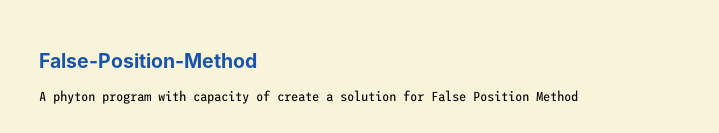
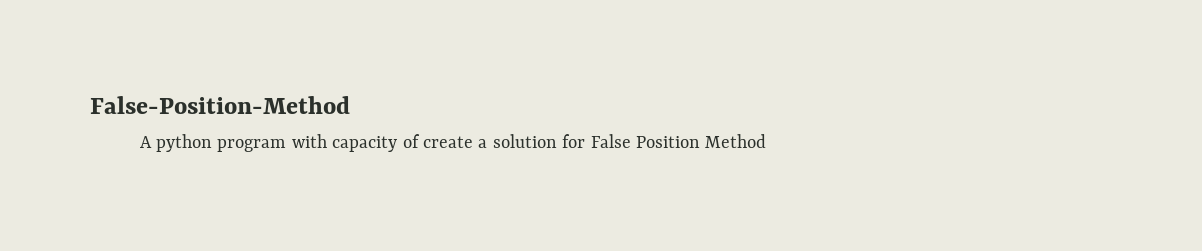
- A phyton program with capacity of create a solution for False Position Method
+ A python program with capacity of create a solution for False Position Method

